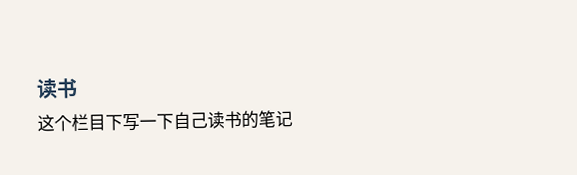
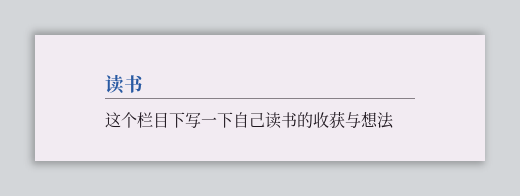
- 这个栏目下写一下自己读书的笔记
+ 这个栏目下写一下自己读书的收获与想法

